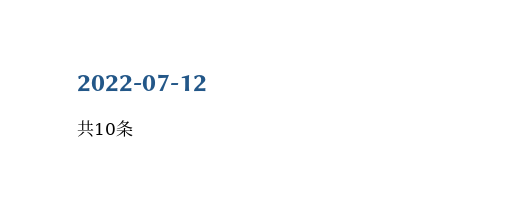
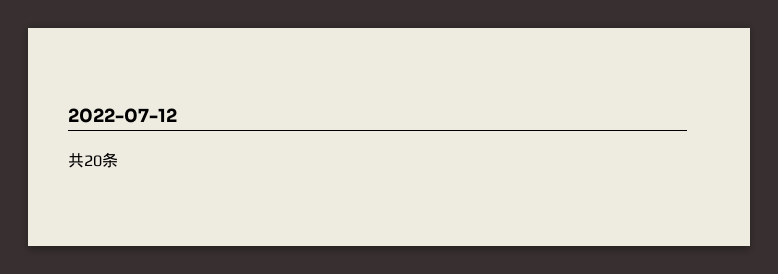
- 共10条
+ 共20条

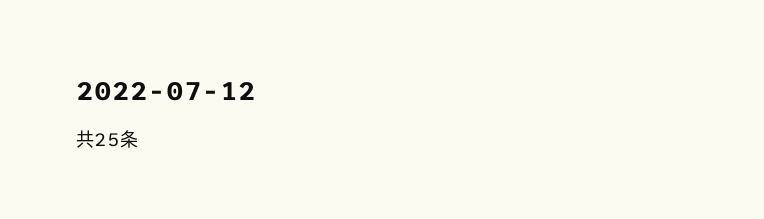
- 共20条
+ 共25条

